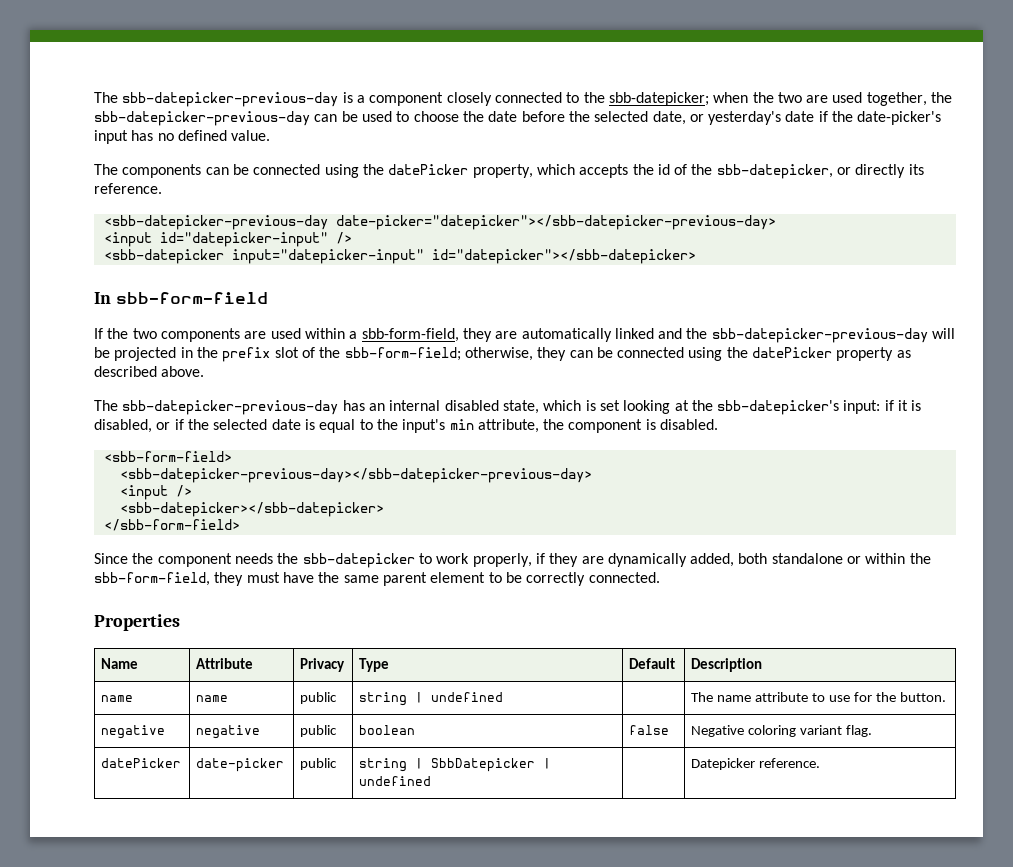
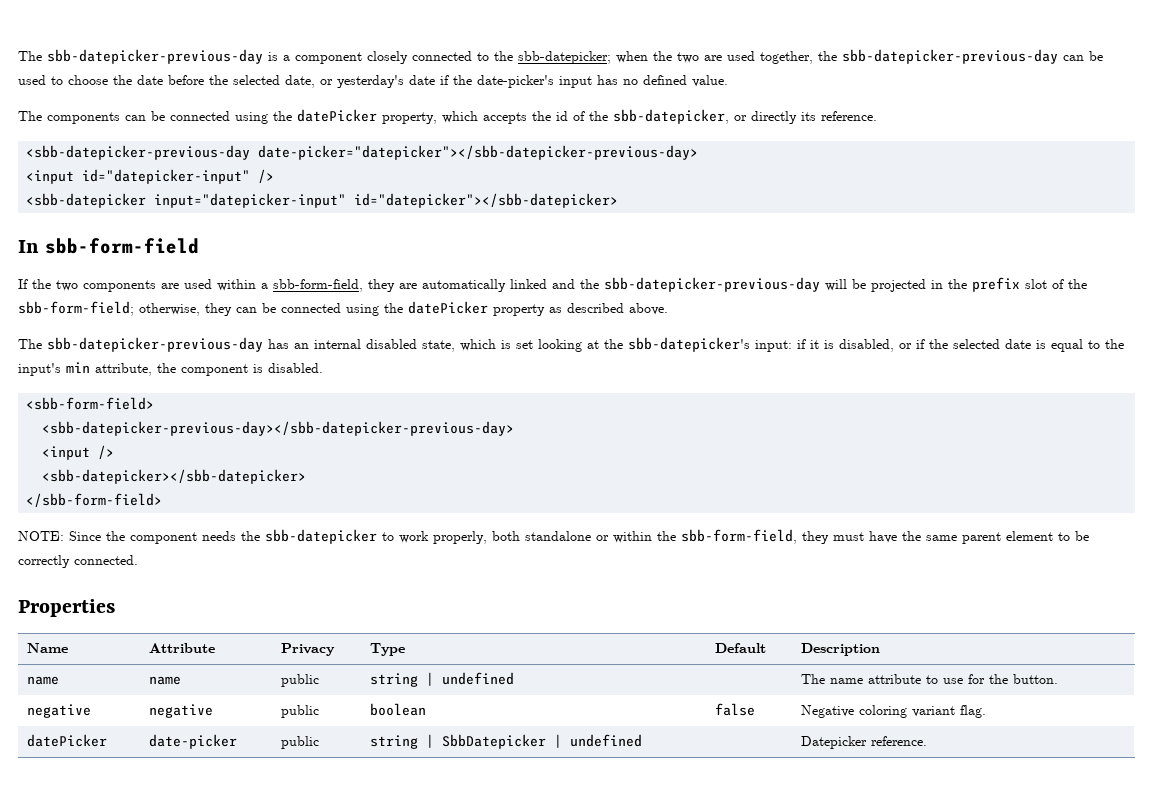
- Since the component needs the sbb-datepicker to work properly, if they are dynamically added, both standalone or within the sbb-form-field, they must have the same parent element to be correctly connected.
+ NOTE: Since the component needs the sbb-datepicker to work properly, both standalone or within the sbb-form-field, they must have the same parent element to be correctly connected.

